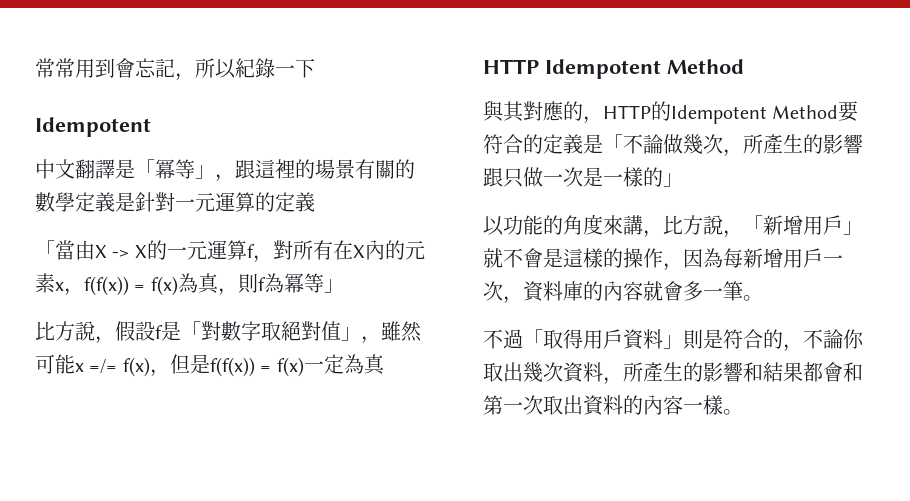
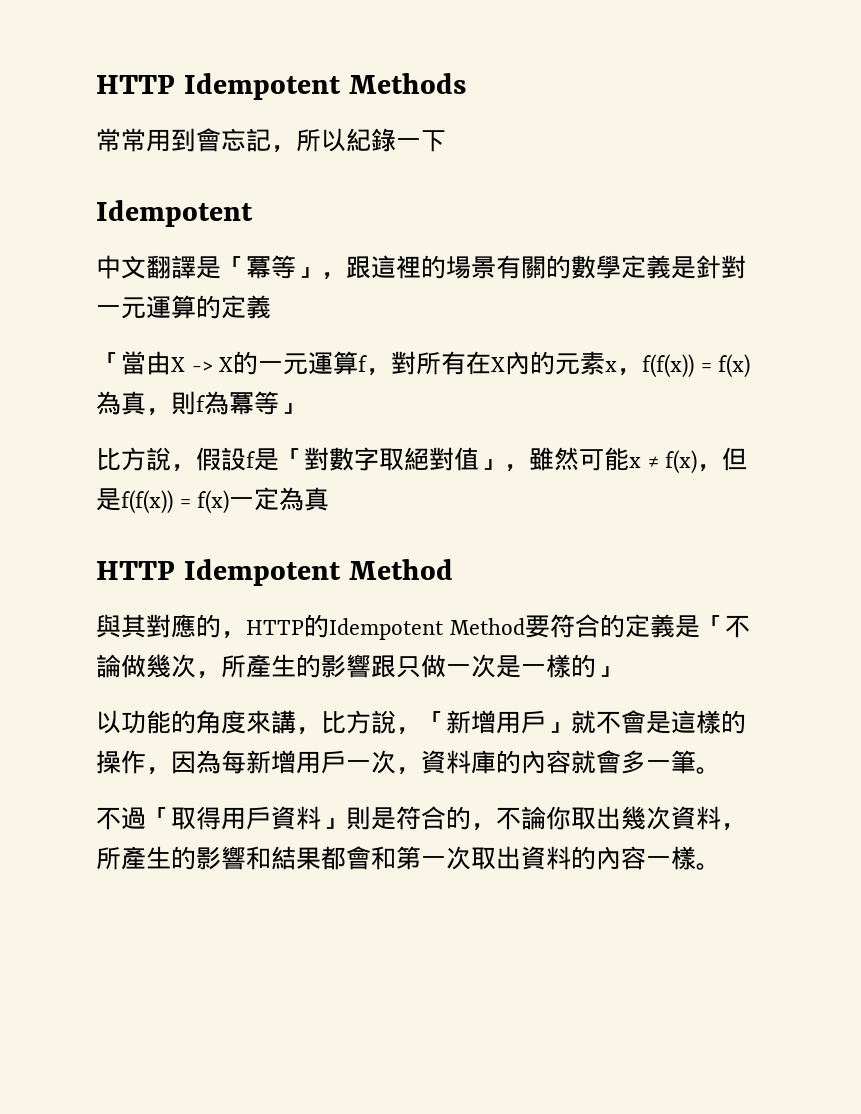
+ HTTP Idempotent Methods
- 比方說，假設f是「對數字取絕對值」，雖然可能x =/= f(x)，但是f(f(x)) = f(x)一定為真
+ 比方說，假設f是「對數字取絕對值」，雖然可能x ≠ f(x)，但是f(f(x)) = f(x)一定為真

